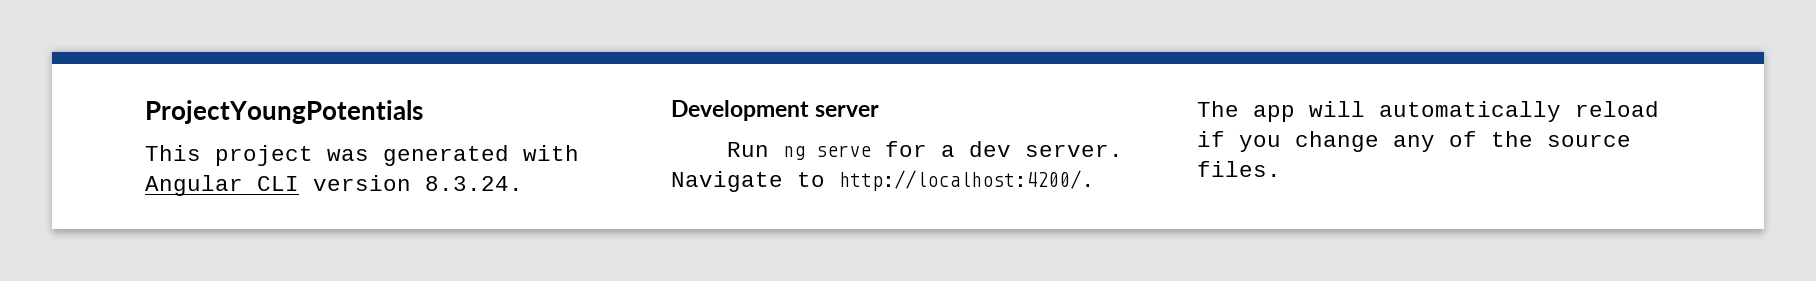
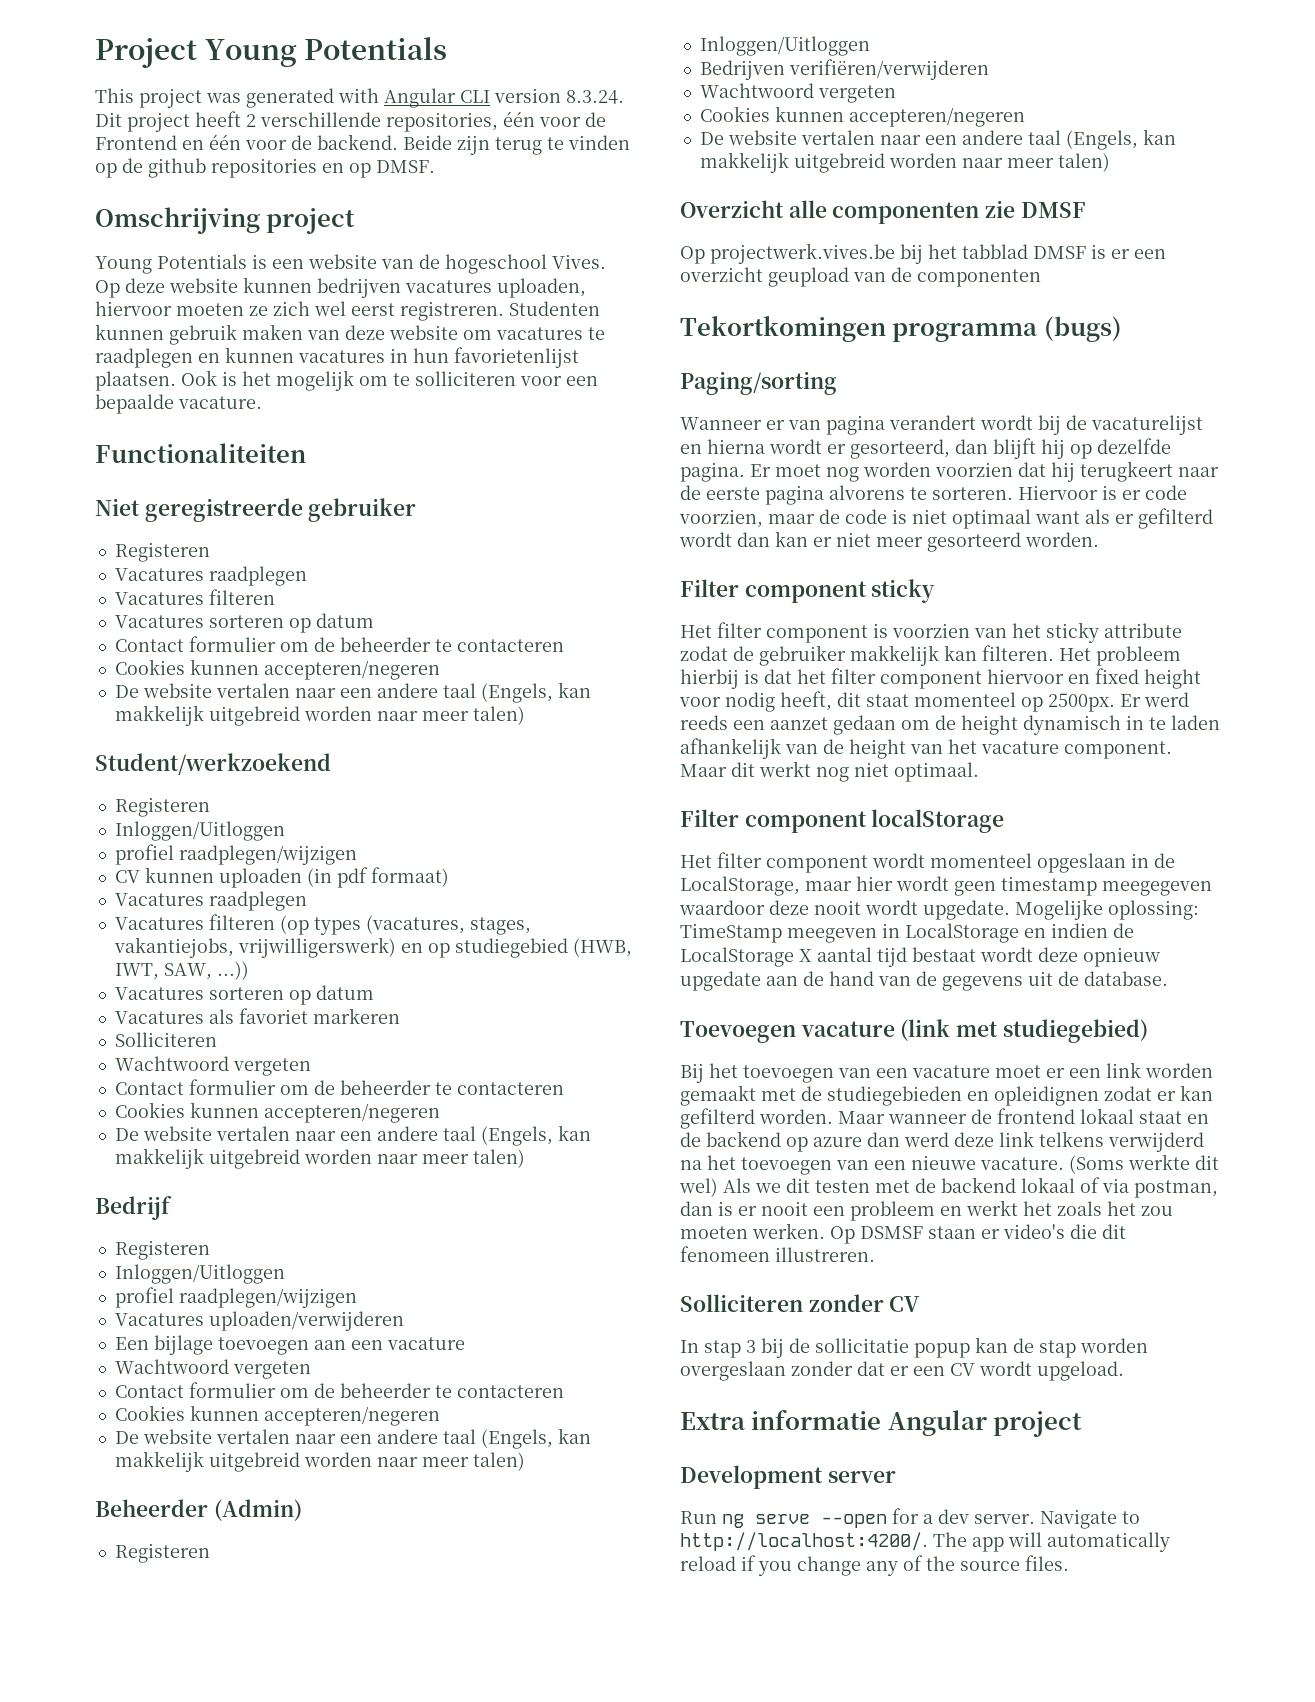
- ProjectYoungPotentials
+ Project Young Potentials
- This project was generated with Angular CLI version 8.3.24.
+ This project was generated with Angular CLI version 8.3.24. Dit project heeft 2 verschillende repositories, één voor de Frontend en één voor de backend. Beide zijn terug te vinden op de github repositories en op DMSF.
+ Omschrijving project
+ Young Potentials is een website van de hogeschool Vives. Op deze website kunnen bedrijven vacatures uploaden, hiervoor moeten ze zich wel eerst registreren. Studenten kunnen gebruik maken van deze website om vacatures te raadplegen en kunnen vacatures in hun favorietenlijst plaatsen. Ook is het mogelijk om te solliciteren voor een bepaalde vacature.
+ Functionaliteiten
+ Niet geregistreerde gebruiker
+ Registeren
+ Vacatures raadplegen
+ Vacatures filteren
+ Vacatures sorteren op datum
+ Contact formulier om de beheerder te contacteren
+ Cookies kunnen accepteren/negeren
+ De website vertalen naar een andere taal (Engels, kan makkelijk uitgebreid worden naar meer talen)
+ Student/werkzoekend
+ Registeren
+ Inloggen/Uitloggen
+ profiel raadplegen/wijzigen
+ CV kunnen uploaden (in pdf formaat)
+ Vacatures raadplegen
+ Vacatures filteren (op types (vacatures, stages, vakantiejobs, vrijwilligerswerk) en op studiegebied (HWB, IWT, SAW, ...))
+ Vacatures sorteren op datum
+ Vacatures als favoriet markeren
+ Solliciteren
+ Wachtwoord vergeten
+ Contact formulier om de beheerder te contacteren
+ Cookies kunnen accepteren/negeren
+ De website vertalen naar een andere taal (Engels, kan makkelijk uitgebreid worden naar meer talen)
+ Bedrijf
+ Registeren
+ Inloggen/Uitloggen
+ profiel raadplegen/wijzigen
+ Vacatures uploaden/verwijderen
+ Een bijlage toevoegen aan een vacature
+ Wachtwoord vergeten
+ Contact formulier om de beheerder te contacteren
+ Cookies kunnen accepteren/negeren
+ De website vertalen naar een andere taal (Engels, kan makkelijk uitgebreid worden naar meer talen)
+ Beheerder (Admin)
+ Registeren
+ Inloggen/Uitloggen
+ Bedrijven verifiëren/verwijderen
+ Wachtwoord vergeten
+ Cookies kunnen accepteren/negeren
+ De website vertalen naar een andere taal (Engels, kan makkelijk uitgebreid worden naar meer talen)
+ Overzicht alle componenten zie DMSF
+ Op projectwerk.vives.be bij het tabblad DMSF is er een overzicht geupload van de componenten
+ Tekortkomingen programma (bugs)
+ Paging/sorting
+ Wanneer er van pagina verandert wordt bij de vacaturelijst en hierna wordt er gesorteerd, dan blijft hij op dezelfde pagina. Er moet nog worden voorzien dat hij terugkeert naar de eerste pagina alvorens te sorteren. Hiervoor is er code voorzien, maar de code is niet optimaal want als er gefilterd wordt dan kan er niet meer gesorteerd worden.
+ Filter component sticky
+ Het filter component is voorzien van het sticky attribute zodat de gebruiker makkelijk kan filteren. Het probleem hierbij is dat het filter component hiervoor en fixed height voor nodig heeft, dit staat momenteel op 2500px. Er werd reeds een aanzet gedaan om de height dynamisch in te laden afhankelijk van de height van het vacature component. Maar dit werkt nog niet optimaal.
+ Filter component localStorage
+ Het filter component wordt momenteel opgeslaan in de LocalStorage, maar hier wordt geen timestamp meegegeven waardoor deze nooit wordt upgedate. Mogelijke oplossing: TimeStamp meegeven in LocalStorage en indien de LocalStorage X aantal tijd bestaat wordt deze opnieuw upgedate aan de hand van de gegevens uit de database.
+ Toevoegen vacature (link met studiegebied)
+ Bij het toevoegen van een vacature moet er een link worden gemaakt met de studiegebieden en opleidignen zodat er kan gefilterd worden. Maar wanneer de frontend lokaal staat en de backend op azure dan werd deze link telkens verwijderd na het toevoegen van een nieuwe vacature. (Soms werkte dit wel) Als we dit testen met de backend lokaal of via postman, dan is er nooit een probleem en werkt het zoals het zou moeten werken. Op DSMSF staan er video's die dit fenomeen illustreren.
+ Solliciteren zonder CV
+ In stap 3 bij de sollicitatie popup kan de stap worden overgeslaan zonder dat er een CV wordt upgeload.
+ Extra informatie Angular project
- Run ng serve for a dev server.
+ Run ng serve --open for a dev server.

